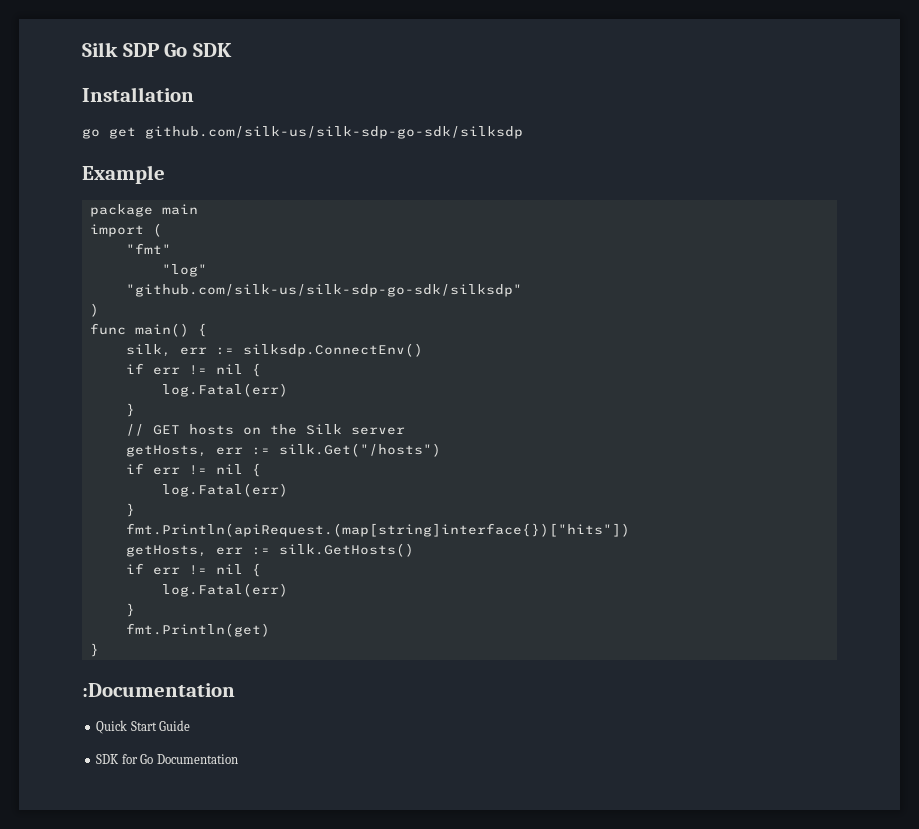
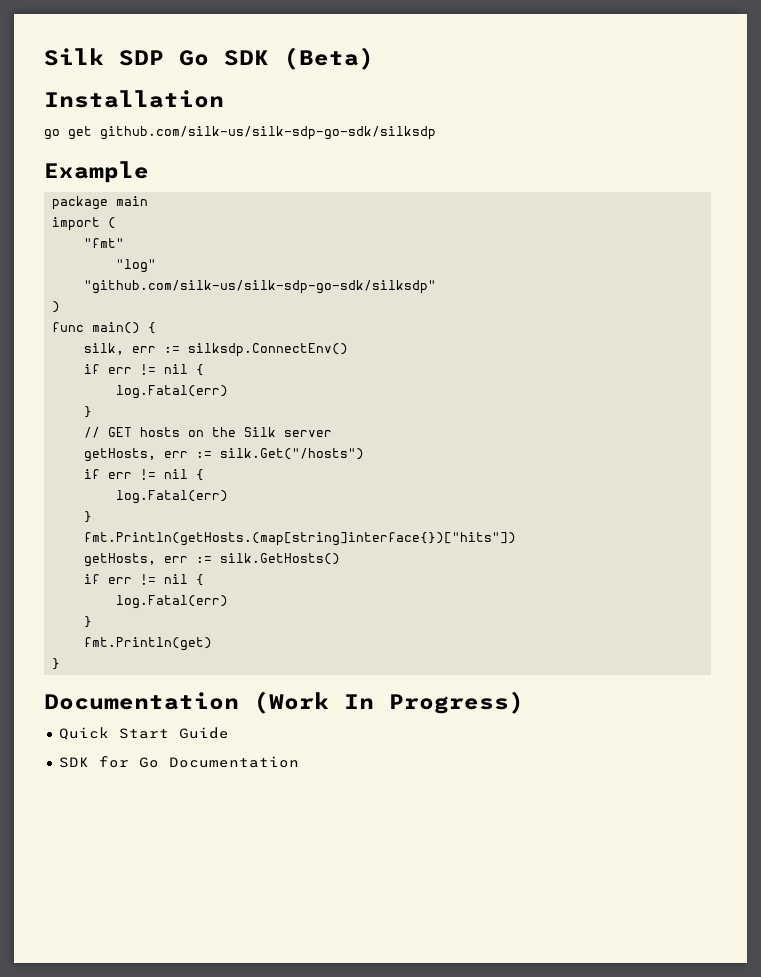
- Silk SDP Go SDK
+ Silk SDP Go SDK (Beta)
- fmt.Println(apiRequest.(map[string]interface{})["hits"])
+ fmt.Println(getHosts.(map[string]interface{})["hits"])
- :Documentation
+ Documentation (Work In Progress)

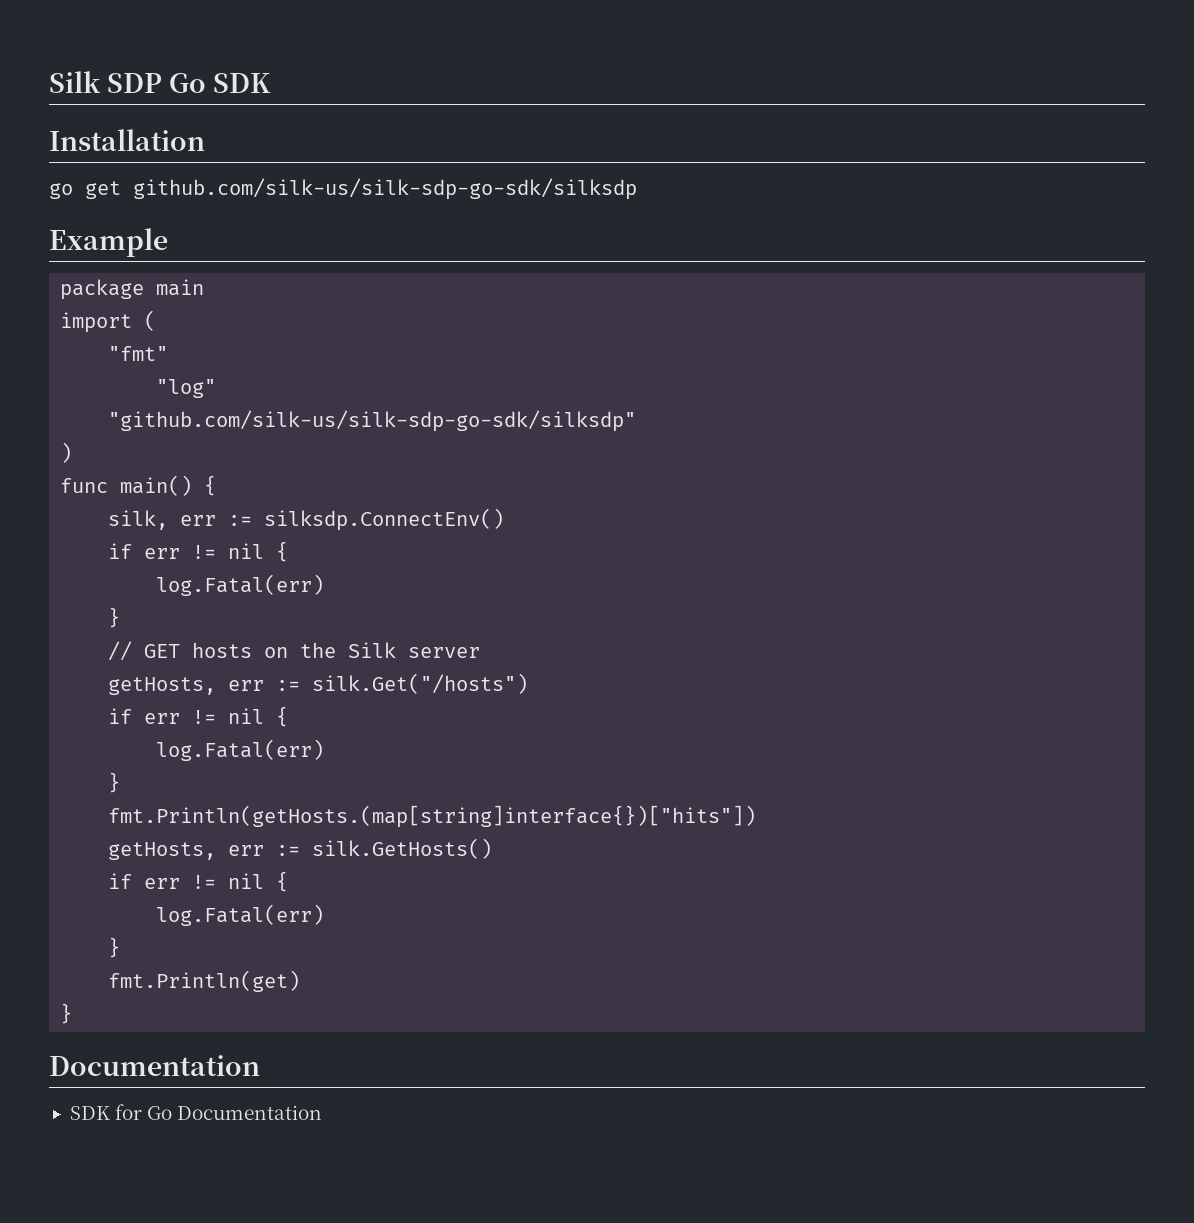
- Silk SDP Go SDK (Beta)
+ Silk SDP Go SDK
  fmt.Println(get)
  }
- Documentation (Work In Progress)
- Quick Start Guide
+ Documentation

